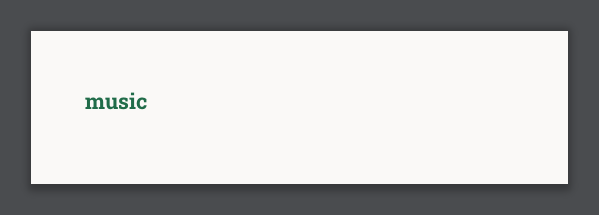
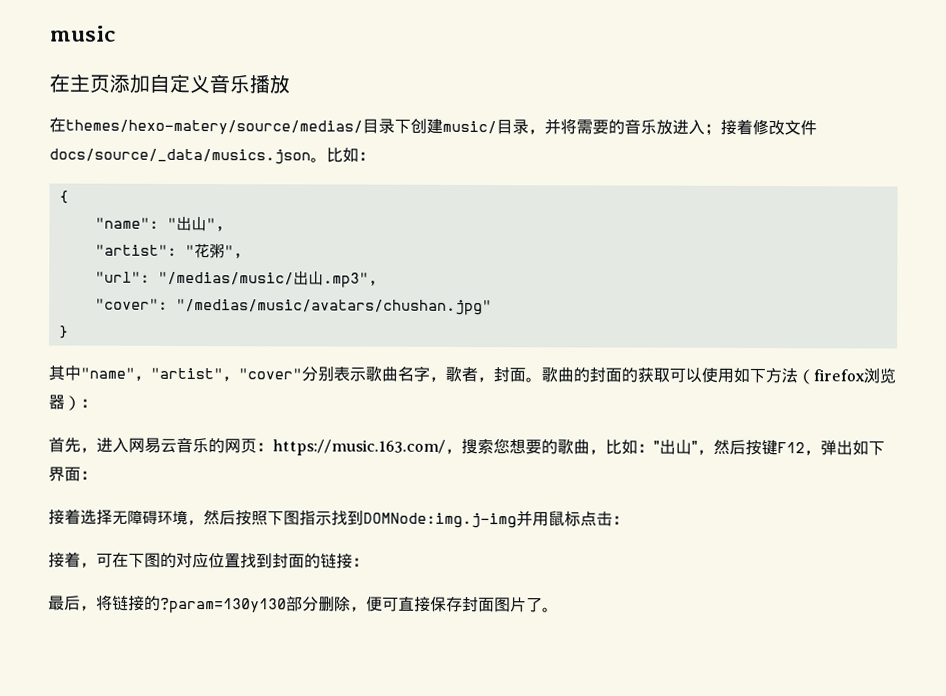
+ 在主页添加自定义音乐播放
+ 在themes/hexo-matery/source/medias/目录下创建music/目录，并将需要的音乐放进入；接着修改文件docs/source/_data/musics.json。比如：
+ {
+ "name": "出山",
+ "artist": "花粥",
+ "url": "/medias/music/出山.mp3",
+ "cover": "/medias/music/avatars/chushan.jpg"
+ }
+ 其中"name"，"artist"，"cover"分别表示歌曲名字，歌者，封面。歌曲的封面的获取可以使用如下方法（firefox浏览器）：
+ 首先，进入网易云音乐的网页：https://music.163.com/，搜索您想要的歌曲，比如："出山"，然后按键F12，弹出如下界面：
+ 接着选择无障碍环境，然后按照下图指示找到DOMNode:img.j-img并用鼠标点击：
+ 接着，可在下图的对应位置找到封面的链接：
+ 最后，将链接的?param=130y130部分删除，便可直接保存封面图片了。

